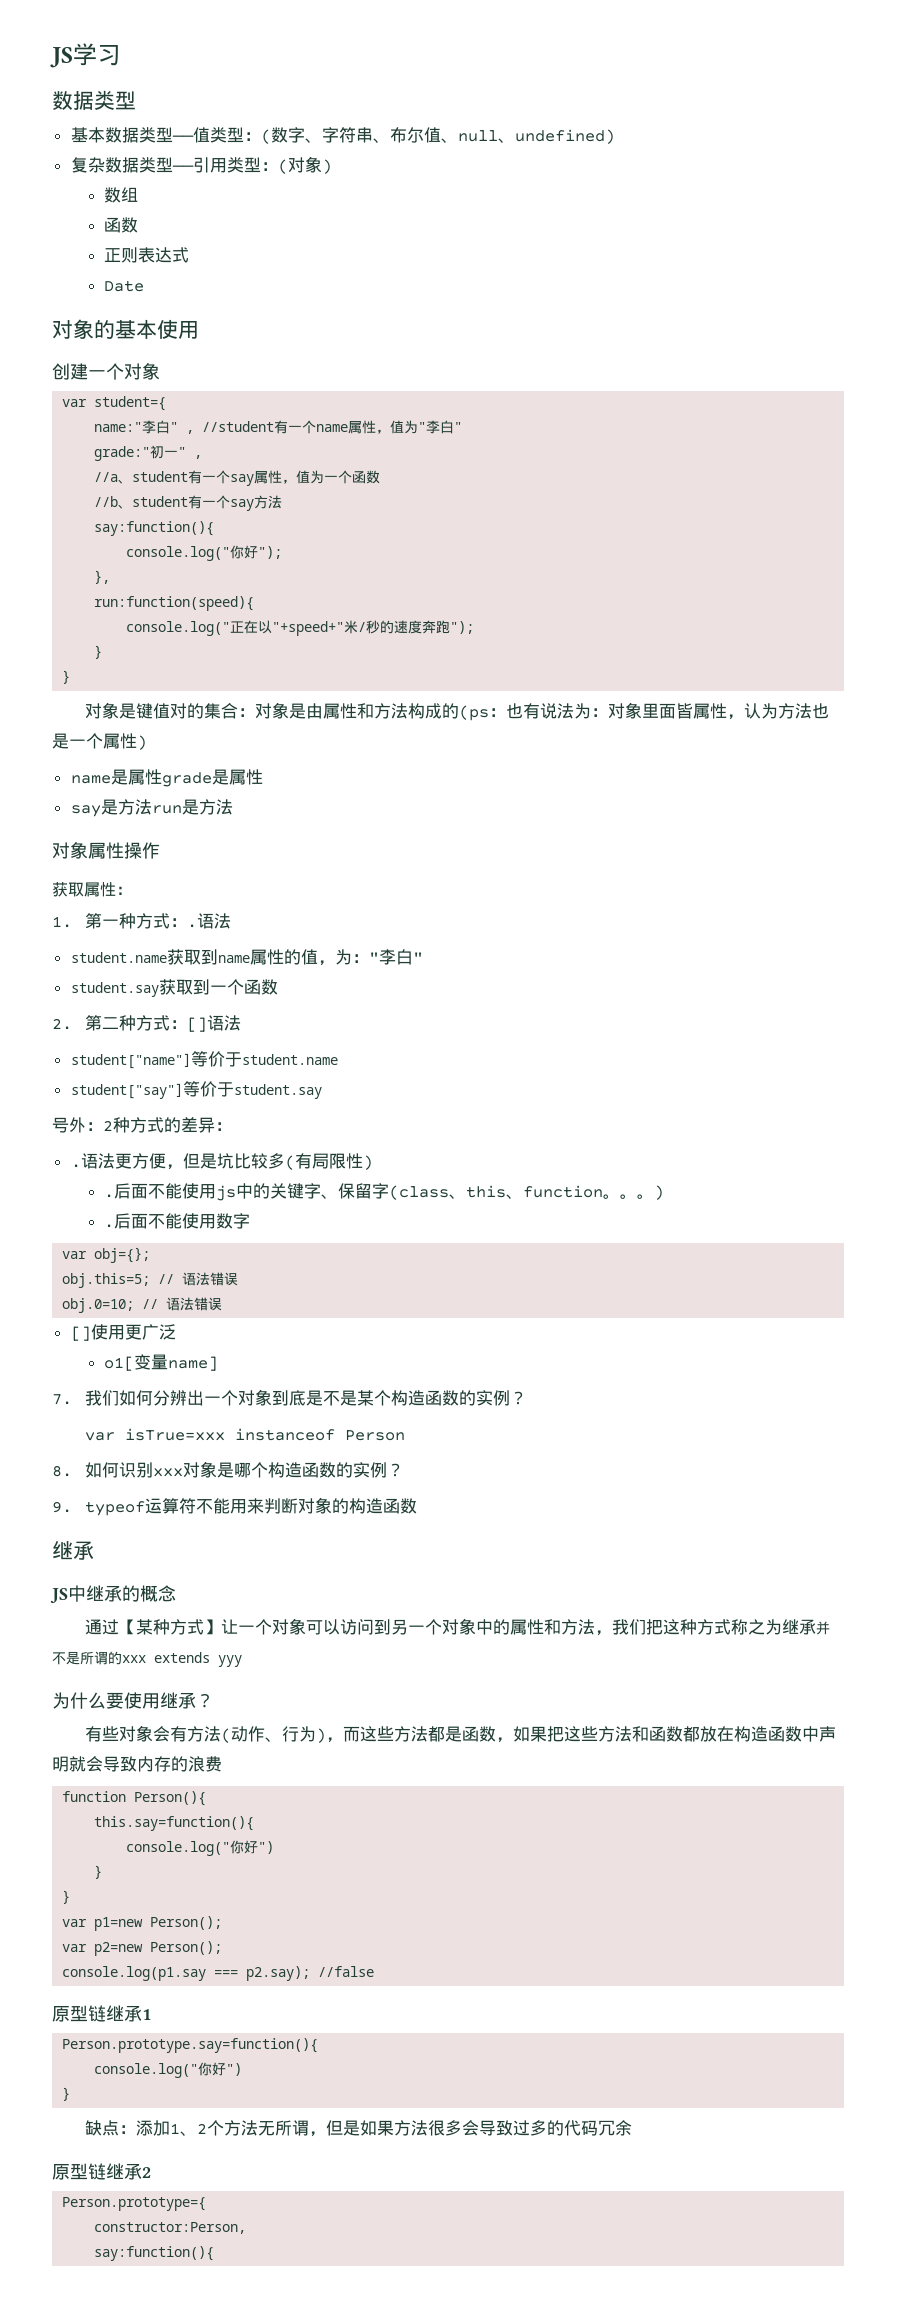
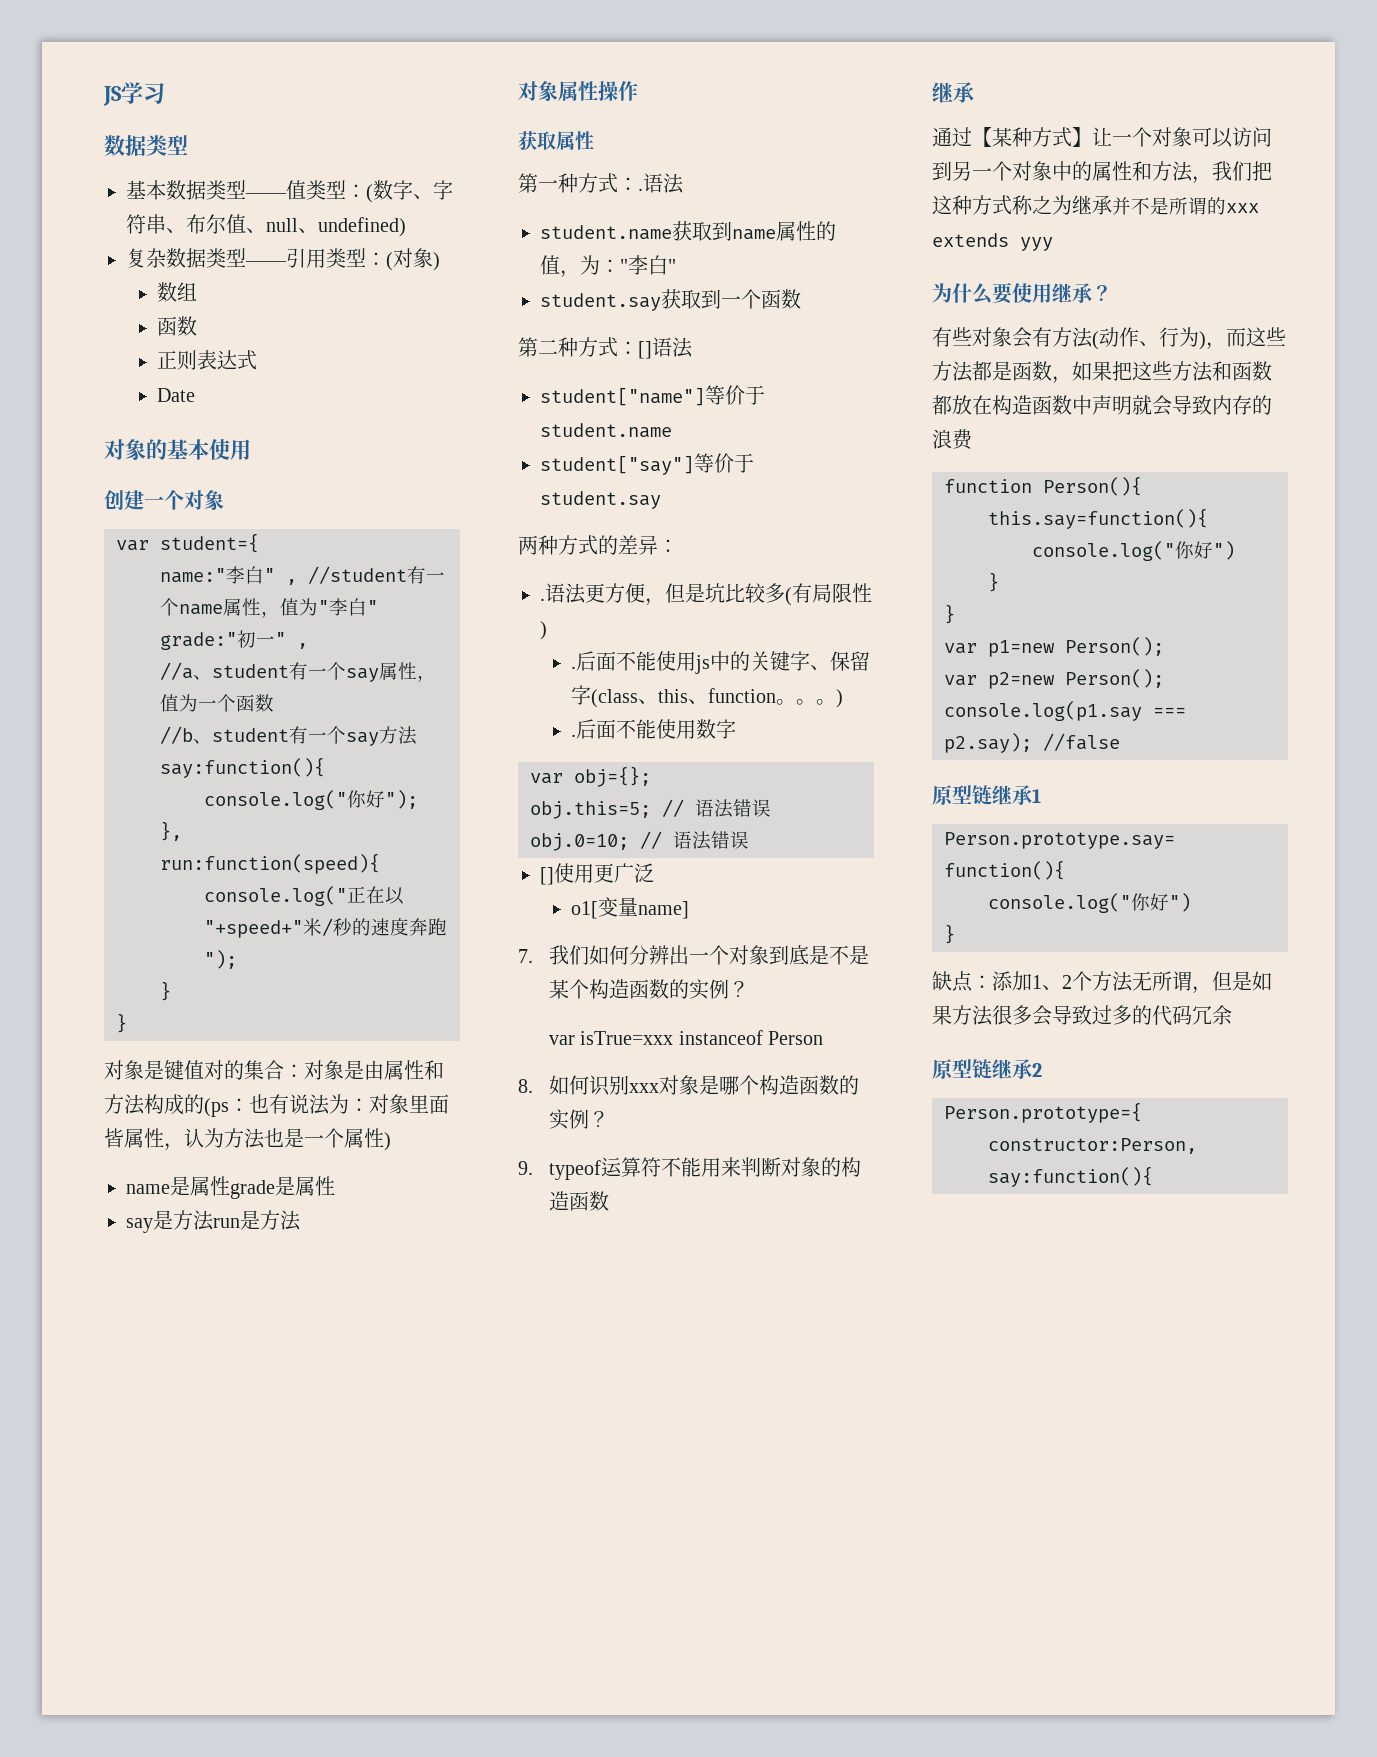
- 获取属性：
- 1.第一种方式：.
+ 获取属性
+ 第一种方式：.
- 2.第二种方式：[]语法
+ 第二种方式：[]语法
- 号外：2种方式的差异：
+ 两种方式的差异：
- JS中继承的概念

